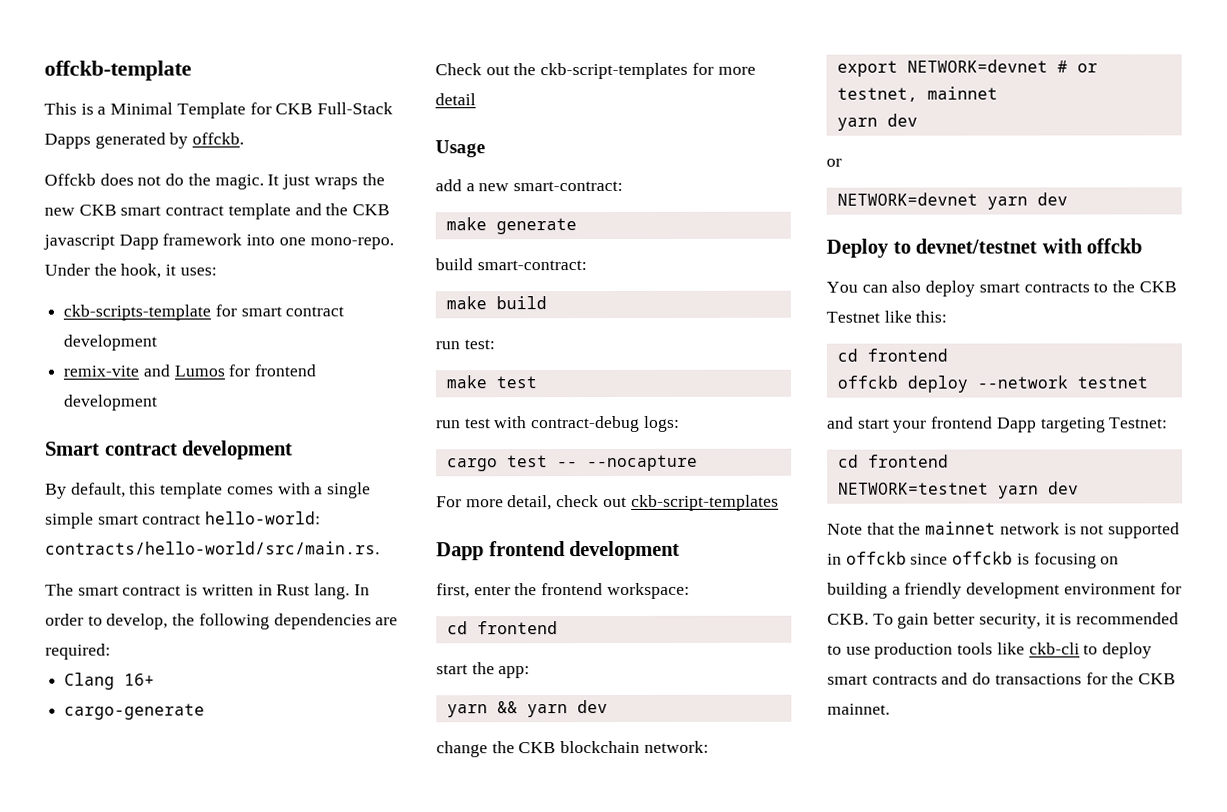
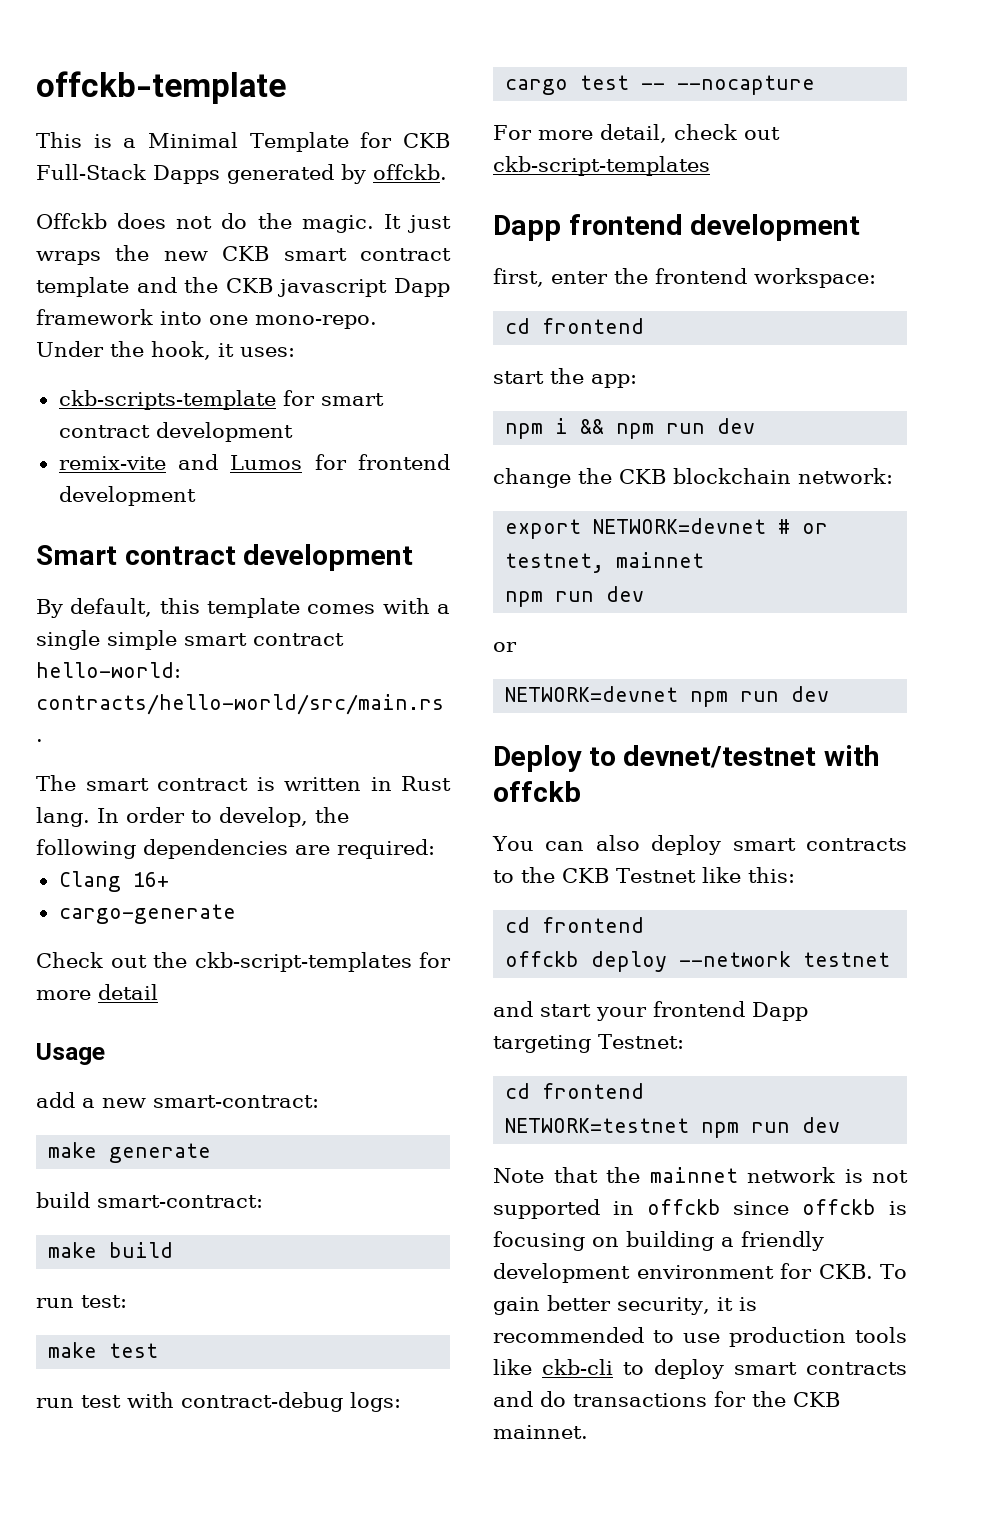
- yarn && yarn dev
+ npm i && npm run dev
  export NETWORK=devnet # or testnet, mainnet
- yarn dev
+ npm run dev
- NETWORK=devnet yarn dev
+ NETWORK=devnet npm run dev
- NETWORK=testnet yarn dev
+ NETWORK=testnet npm run dev

